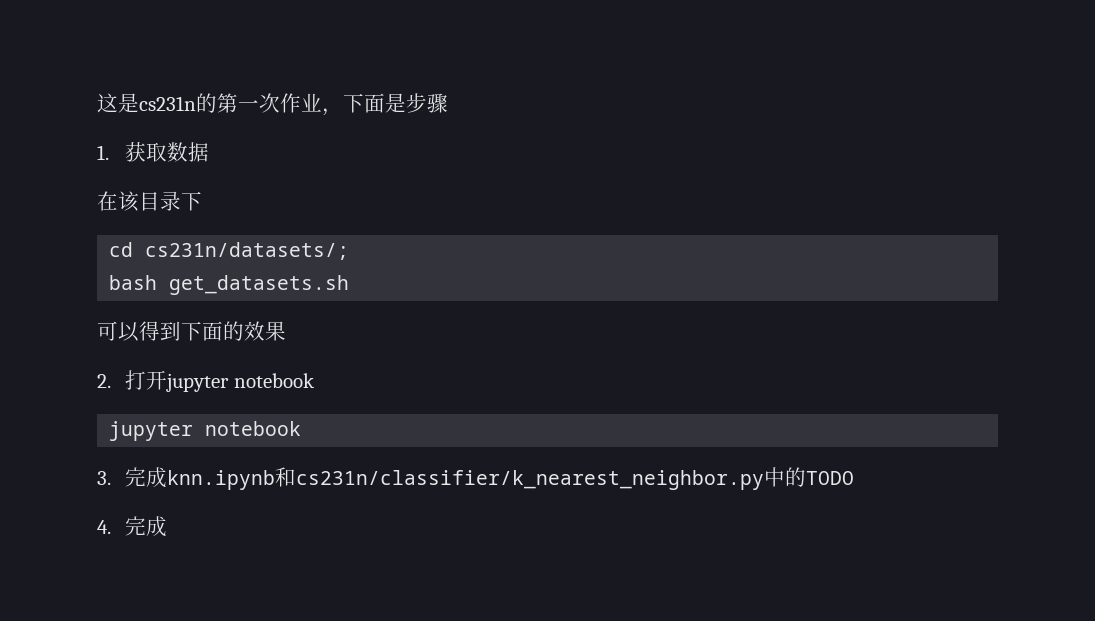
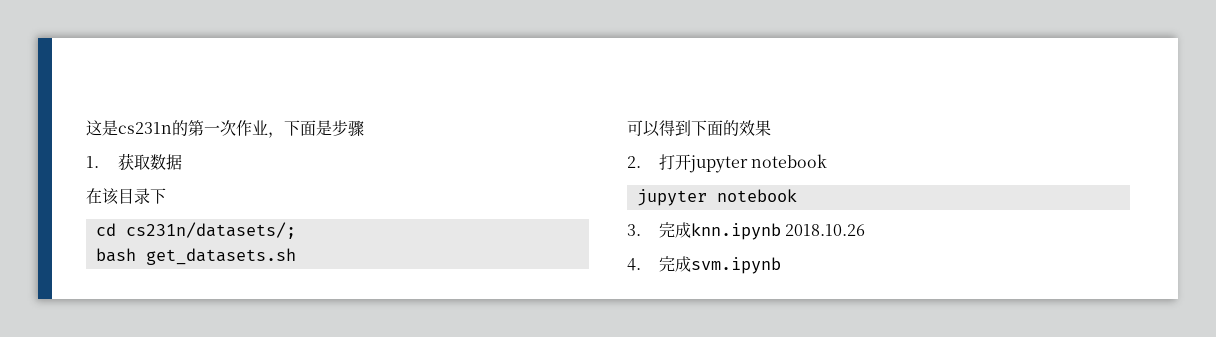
- 3.完成knn.ipynb和cs231n/classifier/k_nearest_neighbor.py中的TODO
+ 3.完成knn.ipynb 2018.10.26
- 4.完成
+ 4.完成svm.ipynb

